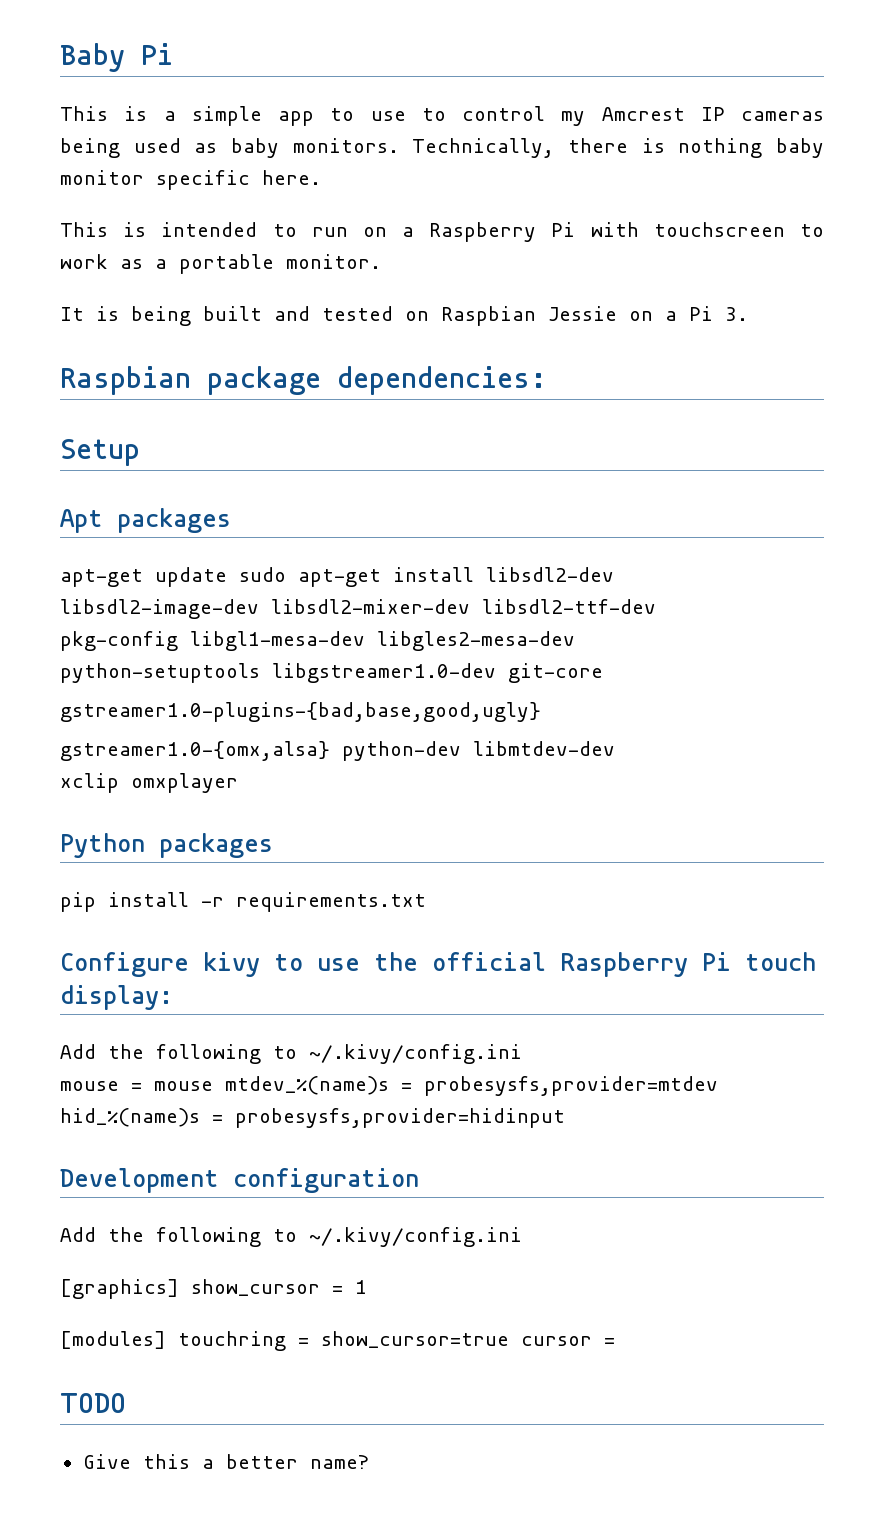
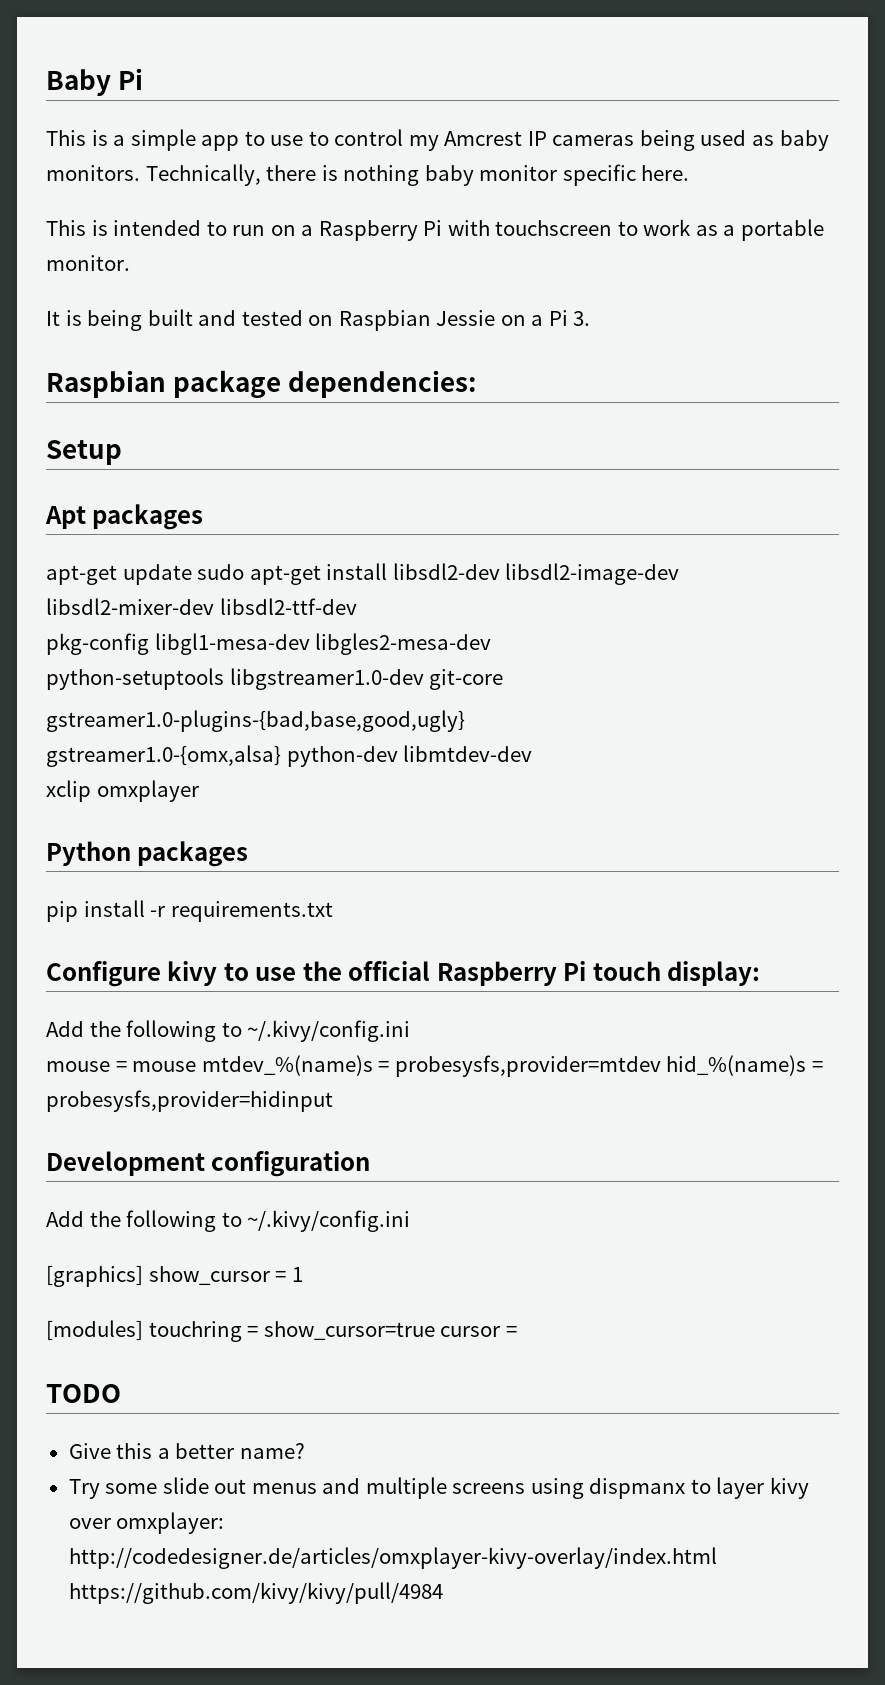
+ Try some slide out menus and multiple screens using dispmanx to layer kivy over omxplayer: http://codedesigner.de/articles/omxplayer-kivy-overlay/index.html https://github.com/kivy/kivy/pull/4984

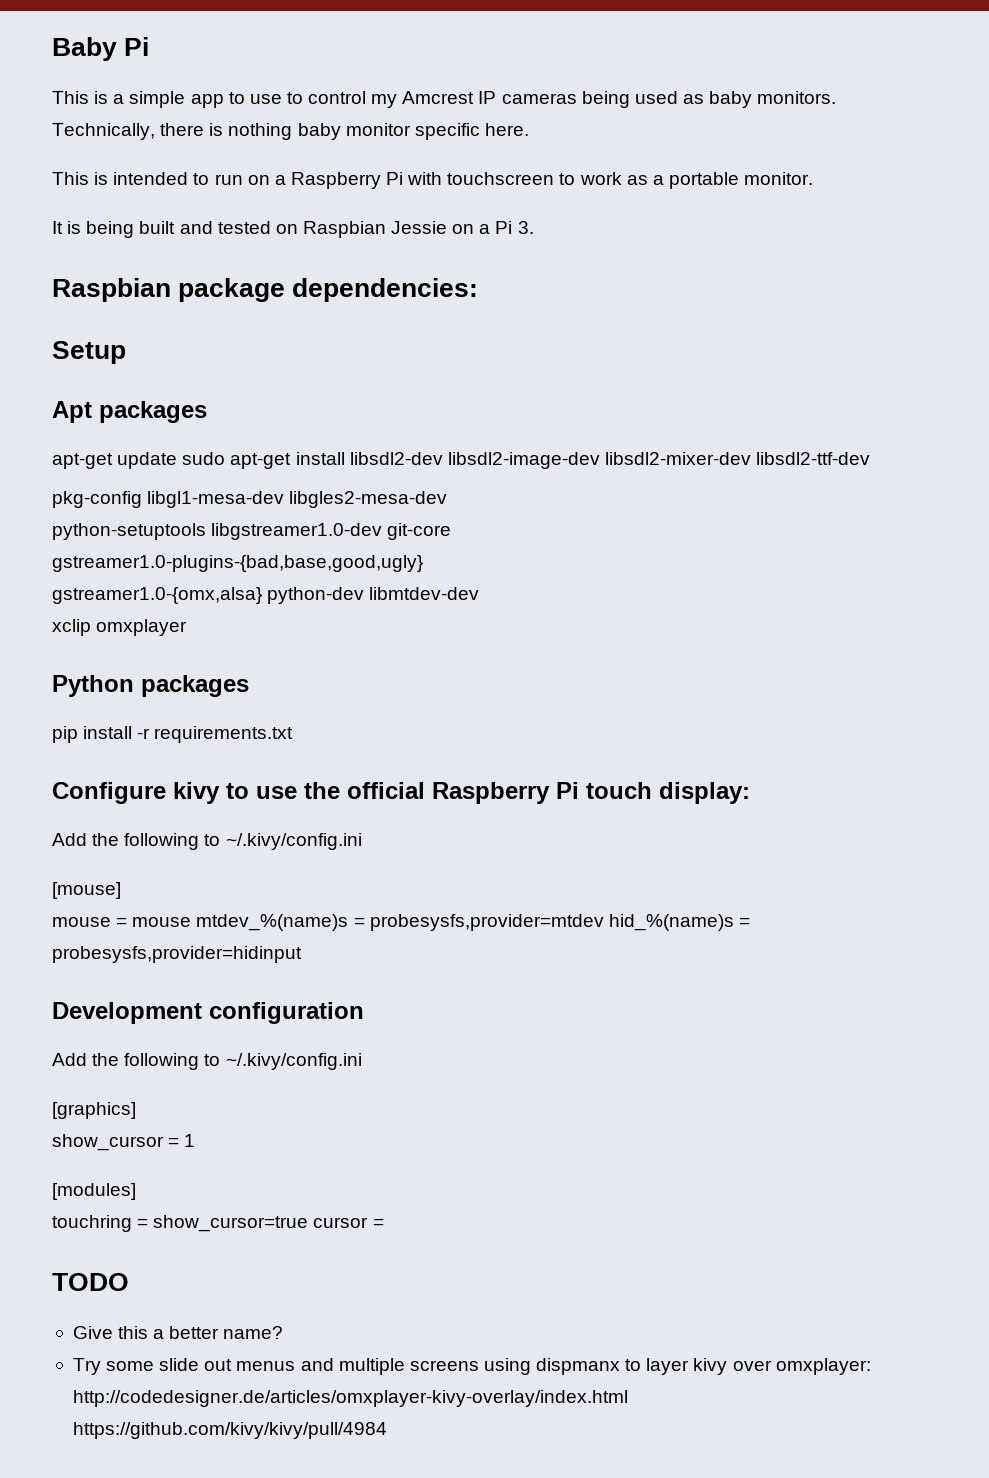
+ [mouse]
- [graphics] show_cursor = 1
+ [graphics]
+ show_cursor = 1
- [modules] touchring = show_cursor=true cursor =
+ [modules]
+ touchring = show_cursor=true cursor =

